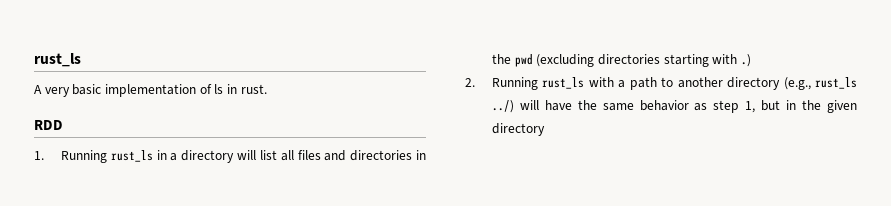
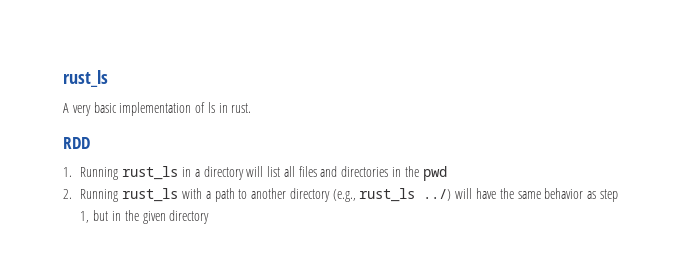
- 1. Running rust_ls in a directory will list all files and directories in the pwd (excluding directories starting with .)
+ 1. Running rust_ls in a directory will list all files and directories in the pwd

